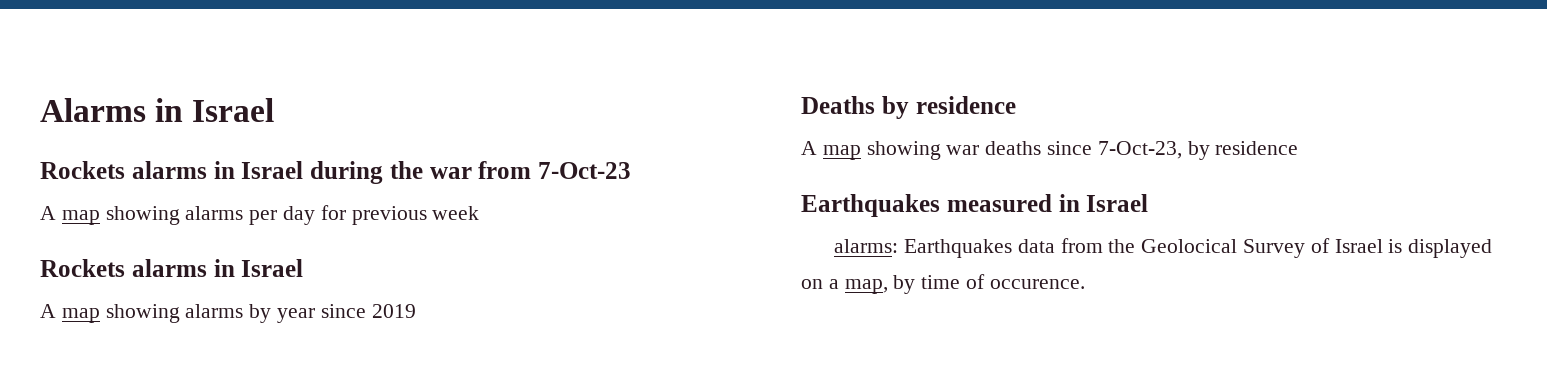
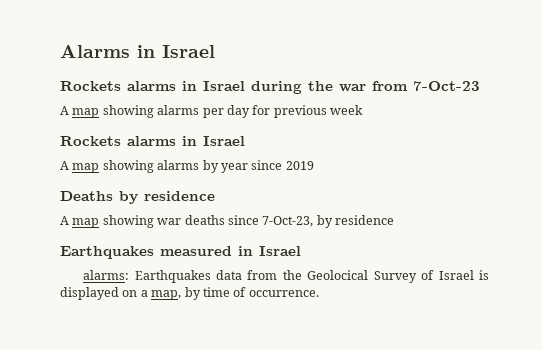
- alarms: Earthquakes data from the Geolocical Survey of Israel is displayed on a map, by time of occurence.
+ alarms: Earthquakes data from the Geolocical Survey of Israel is displayed on a map, by time of occurrence.

